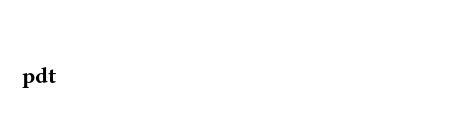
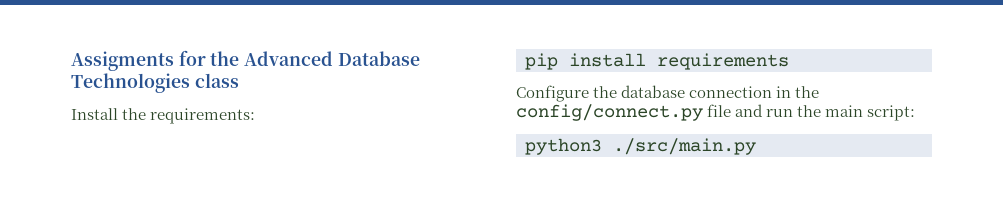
- pdt
+ Assigments for the Advanced Database Technologies class
+ Install the requirements:
+ pip install requirements
+ Configure the database connection in the config/connect.py file and run the main script:
+ python3 ./src/main.py

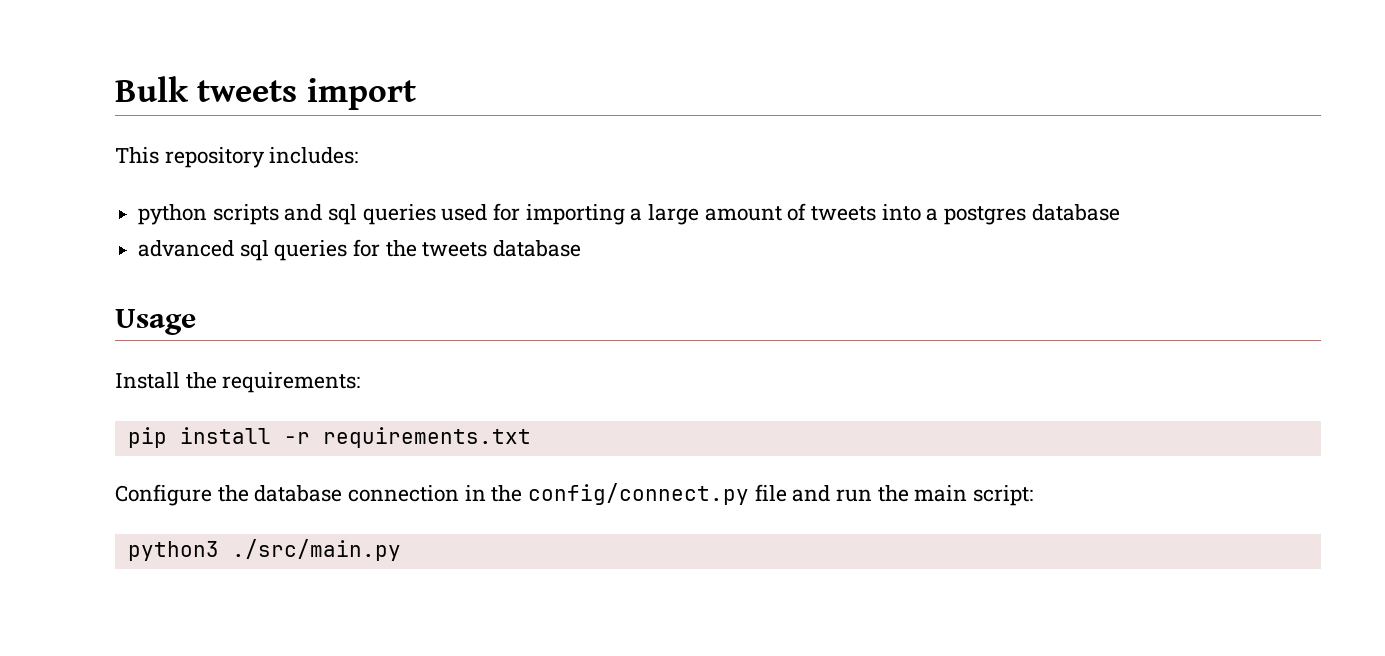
- Assigments for the Advanced Database Technologies class
+ Bulk tweets import
+ This repository includes:
+ python scripts and sql queries used for importing a large amount of tweets into a postgres database
+ advanced sql queries for the tweets database
+ Usage
- pip install requirements
+ pip install -r requirements.txt

